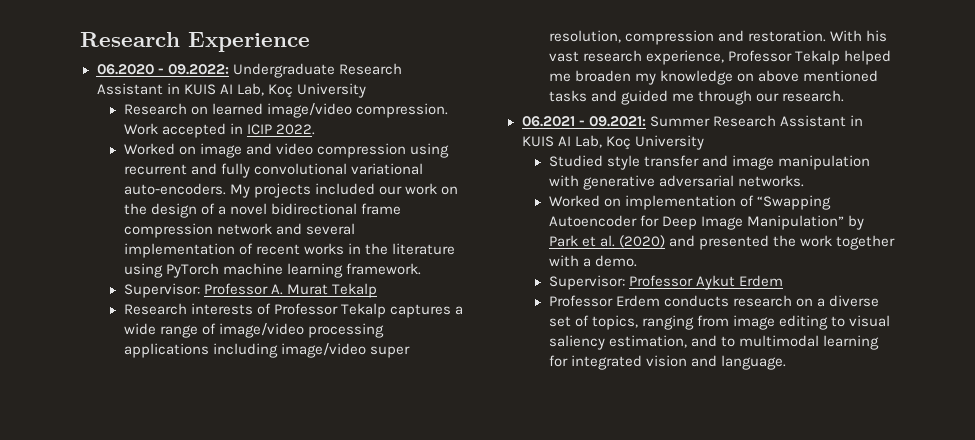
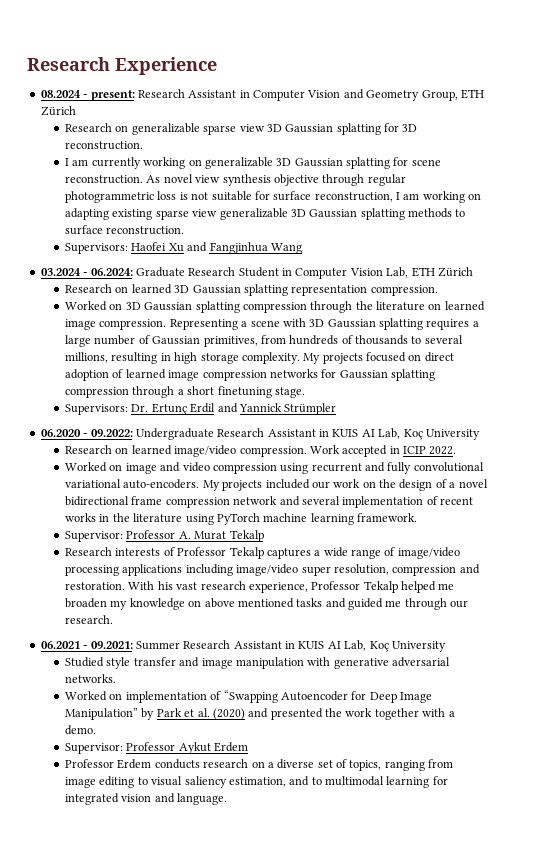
+ 08.2024 - present: Research Assistant in Computer Vision and Geometry Group, ETH Zürich
+ Research on generalizable sparse view 3D Gaussian splatting for 3D reconstruction.
+ I am currently working on generalizable 3D Gaussian splatting for scene reconstruction. As novel view synthesis objective through regular photogrammetric loss is not suitable for surface reconstruction, I am working on adapting existing sparse view generalizable 3D Gaussian splatting methods to surface reconstruction.
+ Supervisors: Haofei Xu and Fangjinhua Wang
+ 03.2024 - 06.2024: Graduate Research Student in Computer Vision Lab, ETH Zürich
+ Research on learned 3D Gaussian splatting representation compression.
+ Worked on 3D Gaussian splatting compression through the literature on learned image compression. Representing a scene with 3D Gaussian splatting requires a large number of Gaussian primitives, from hundreds of thousands to several millions, resulting in high storage complexity. My projects focused on direct adoption of learned image compression networks for Gaussian splatting compression through a short finetuning stage.
+ Supervisors: Dr. Ertunç Erdil and Yannick Strümpler

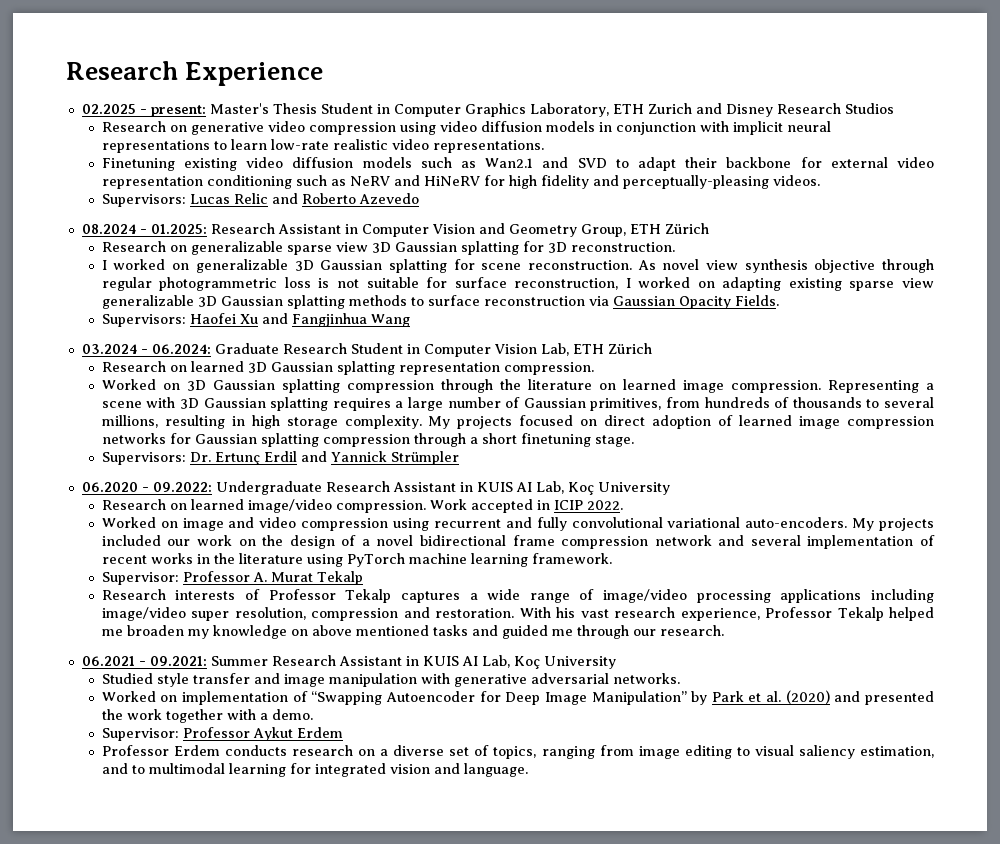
+ 02.2025 - present: Master's Thesis Student in Computer Graphics Laboratory, ETH Zurich and Disney Research Studios
+ Research on generative video compression using video diffusion models in conjunction with implicit neural representations to learn low-rate realistic video representations.
+ Finetuning existing video diffusion models such as Wan2.1 and SVD to adapt their backbone for external video representation conditioning such as NeRV and HiNeRV for high fidelity and perceptually-pleasing videos.
+ Supervisors: Lucas Relic and Roberto Azevedo
- 08.2024 - present: Research Assistant in Computer Vision and Geometry Group, ETH Zürich
+ 08.2024 - 01.2025: Research Assistant in Computer Vision and Geometry Group, ETH Zürich
- I am currently working on generalizable 3D Gaussian splatting for scene reconstruction.
+ I worked on generalizable 3D Gaussian splatting for scene reconstruction.
- As novel view synthesis objective through regular photogrammetric loss is not suitable for surface reconstruction, I am working on adapting existing sparse view generalizable 3D Gaussian splatting methods to surface reconstruction.
+ As novel view synthesis objective through regular photogrammetric loss is not suitable for surface reconstruction, I worked on adapting existing sparse view generalizable 3D Gaussian splatting methods to surface reconstruction via Gaussian Opacity Fields.

